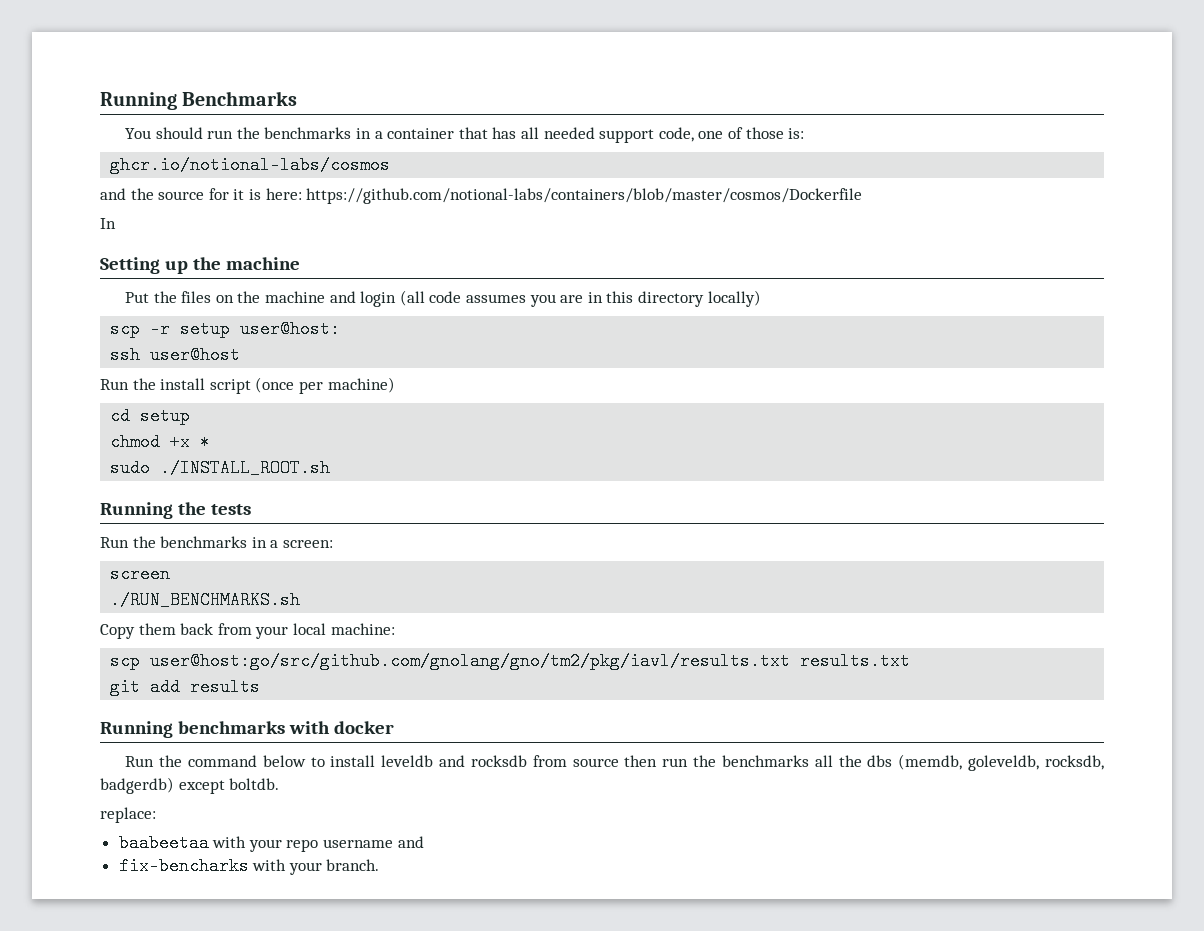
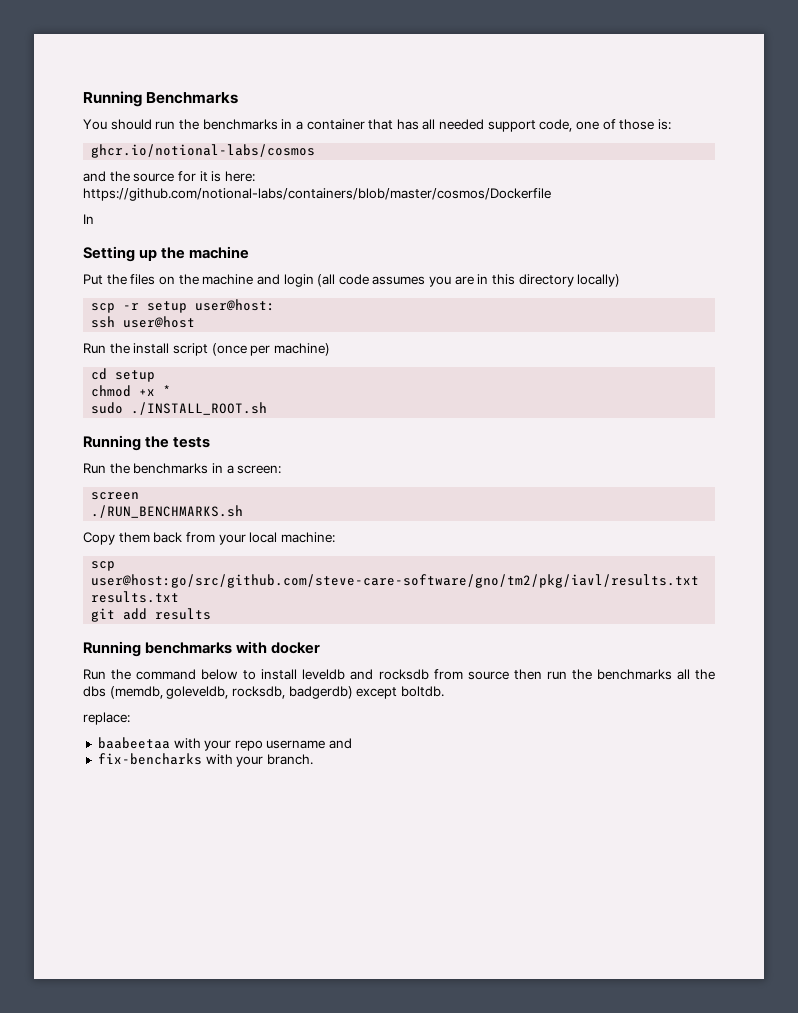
- scp user@host:go/src/github.com/gnolang/gno/tm2/pkg/iavl/results.txt results.txt
+ scp user@host:go/src/github.com/steve-care-software/gno/tm2/pkg/iavl/results.txt results.txt

